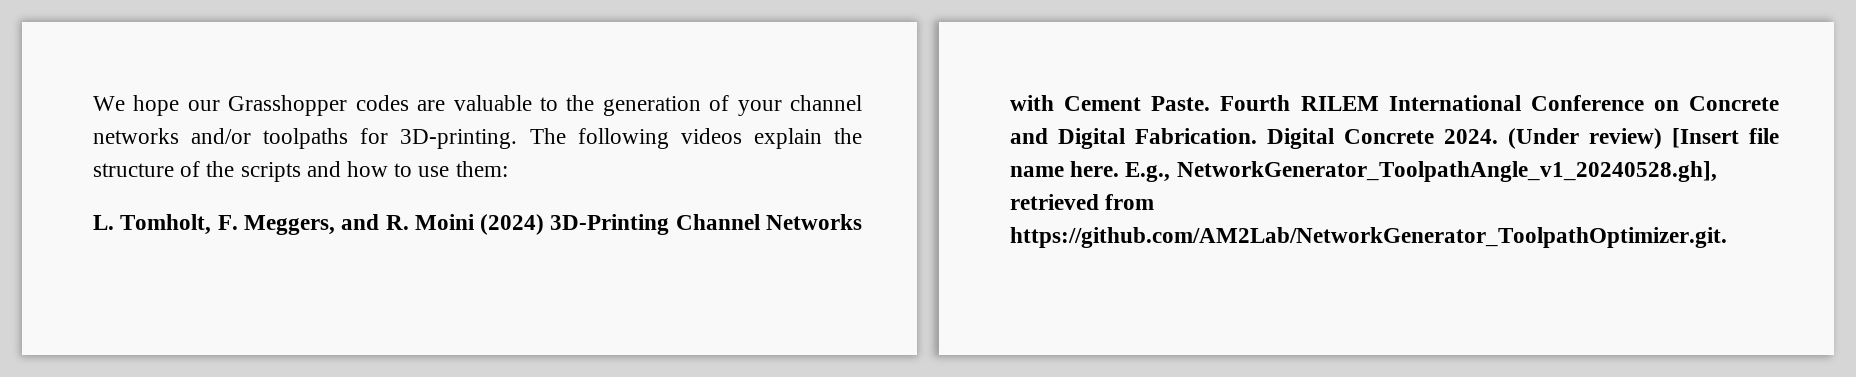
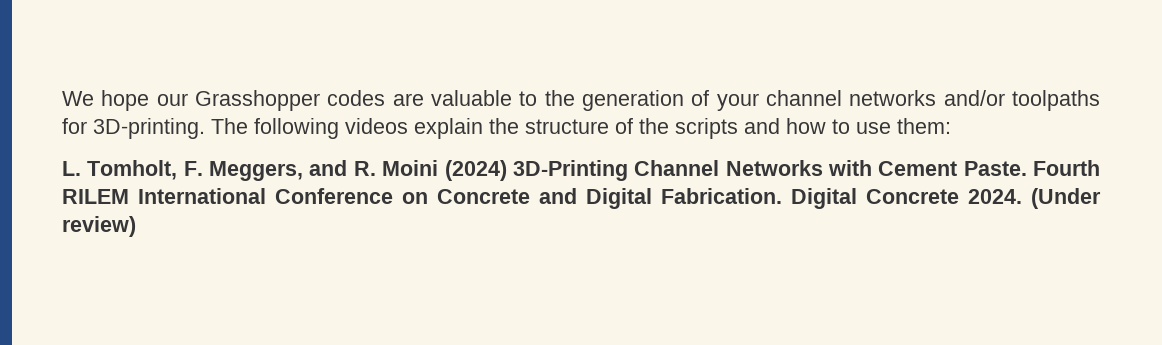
- (Under review) [Insert file name here. E.g., NetworkGenerator_ToolpathAngle_v1_20240528.gh], retrieved from https://github.com/AM2Lab/NetworkGenerator_ToolpathOptimizer.git.
+ (Under review)

